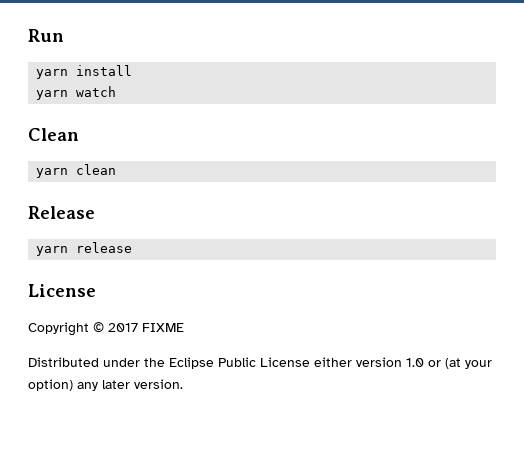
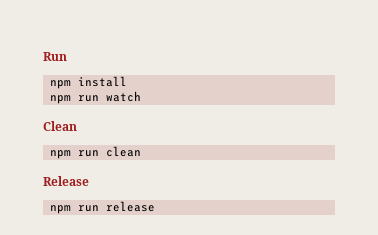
- yarn install
+ npm install
- yarn watch
+ npm run watch
- yarn clean
+ npm run clean
- yarn release
- License
- Copyright © 2017 FIXME
- Distributed under the Eclipse Public License either version 1.0 or (at your option) any later version.
+ npm run release

